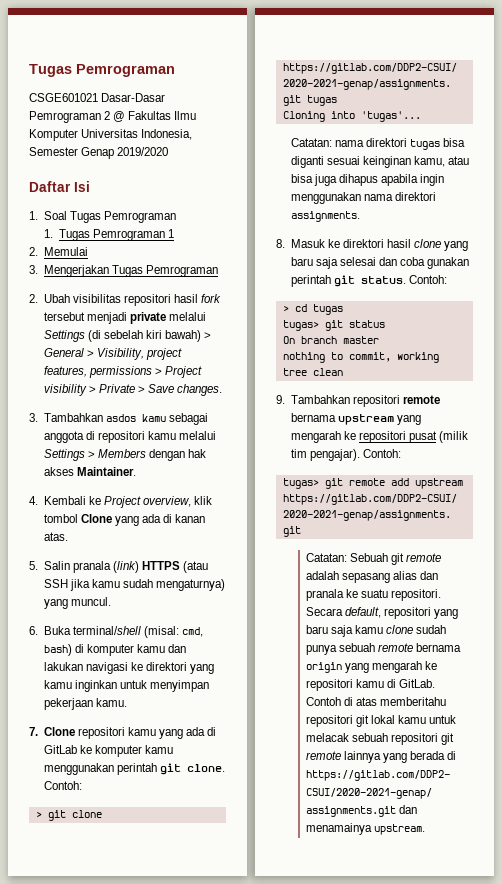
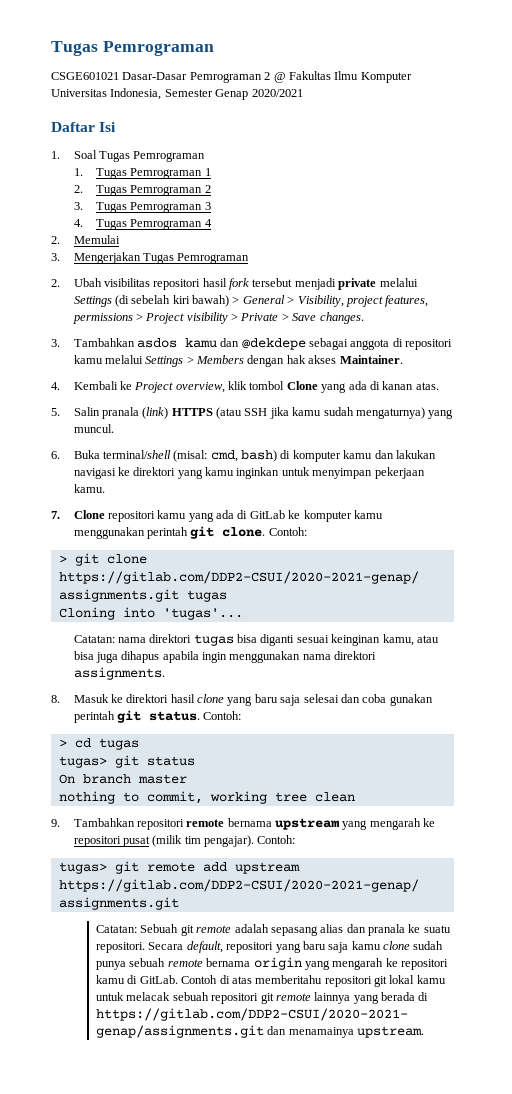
- CSGE601021 Dasar-Dasar Pemrograman 2 @ Fakultas Ilmu Komputer Universitas Indonesia, Semester Genap 2019/2020
+ CSGE601021 Dasar-Dasar Pemrograman 2 @ Fakultas Ilmu Komputer Universitas Indonesia, Semester Genap 2020/2021
+ 2. Tugas Pemrograman 2
+ 3. Tugas Pemrograman 3
+ 4. Tugas Pemrograman 4
- 3. Tambahkan asdos kamu sebagai anggota di repositori kamu melalui Settings > Members dengan hak akses Maintainer.
+ 3. Tambahkan asdos kamu dan @dekdepe sebagai anggota di repositori kamu melalui Settings > Members dengan hak akses Maintainer.

